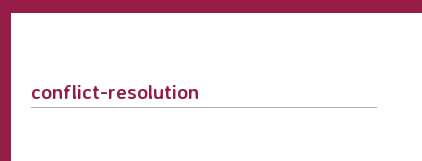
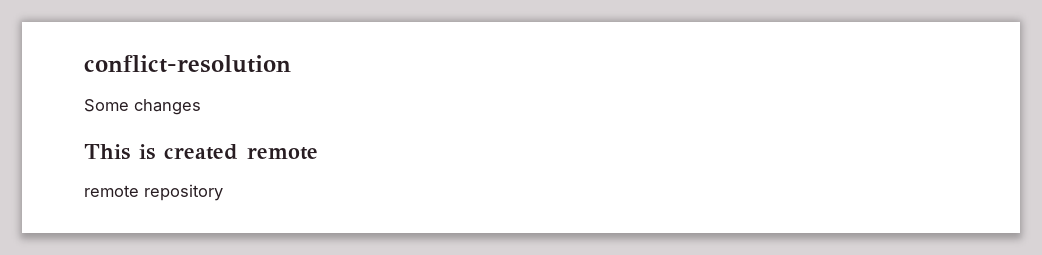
+ Some changes
+ This is created remote
+ remote repository

